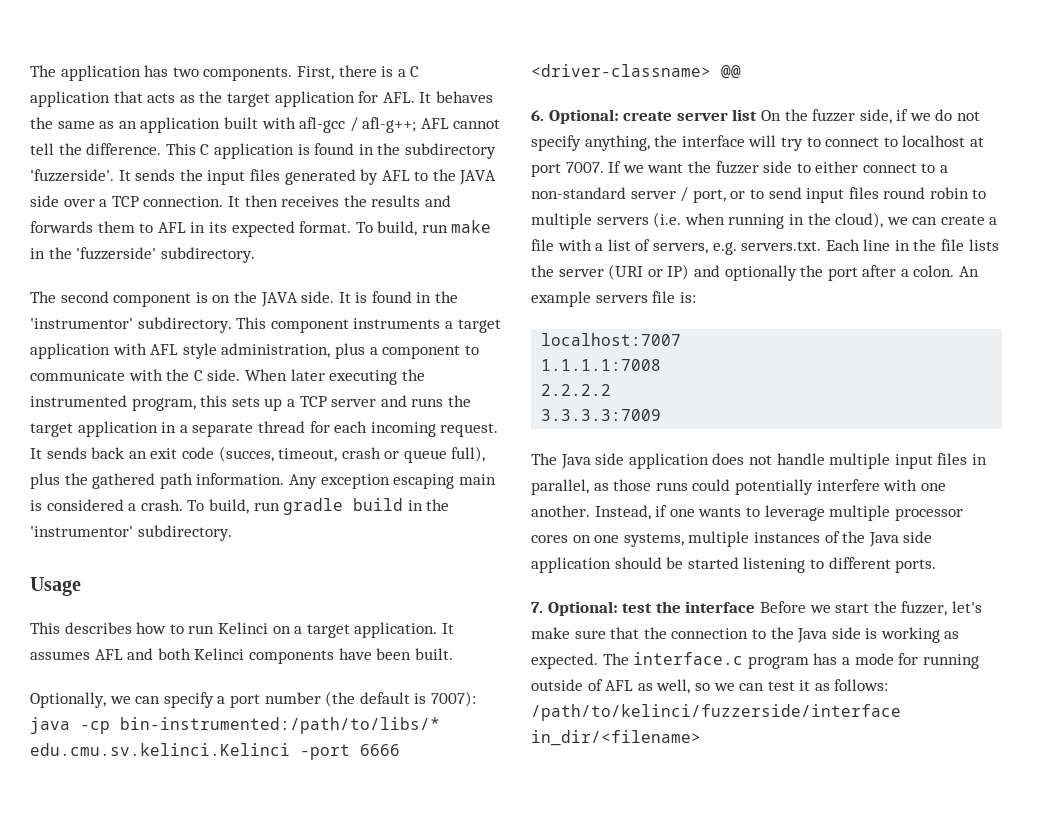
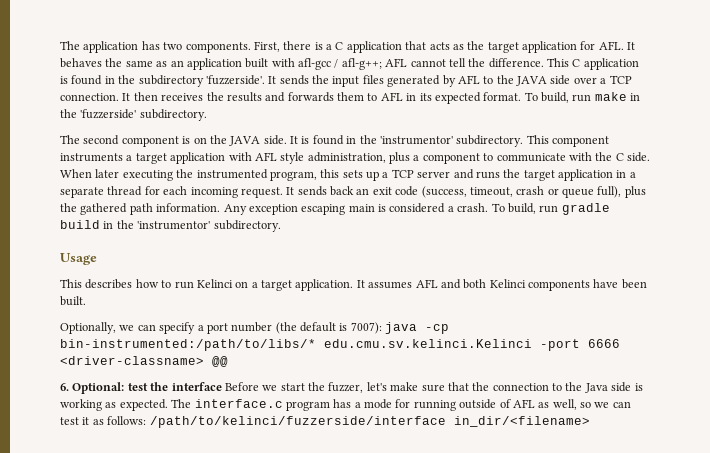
- It sends back an exit code (succes, timeout, crash or queue full), plus the gathered path information.
+ It sends back an exit code (success, timeout, crash or queue full), plus the gathered path information.
- 6. Optional: create server list On the fuzzer side, if we do not specify anything, the interface will try to connect to localhost at port 7007. If we want the fuzzer side to either connect to a non-standard server / port, or to send input files round robin to multiple servers (i.e. when running in the cloud), we can create a file with a list of servers, e.g. servers.txt. Each line in the file lists the server (URI or IP) and optionally the port after a colon. An example servers file is:
- localhost:7007
- 1.1.1.1:7008
- 2.2.2.2
- 3.3.3.3:7009
- The Java side application does not handle multiple input files in parallel, as those runs could potentially interfere with one another. Instead, if one wants to leverage multiple processor cores on one systems, multiple instances of the Java side application should be started listening to different ports.
- 7. Optional: test the interface Before we start the fuzzer, let's make sure that the connection to the Java side is working as expected.
+ 6. Optional: test the interface Before we start the fuzzer, let's make sure that the connection to the Java side is working as expected.

